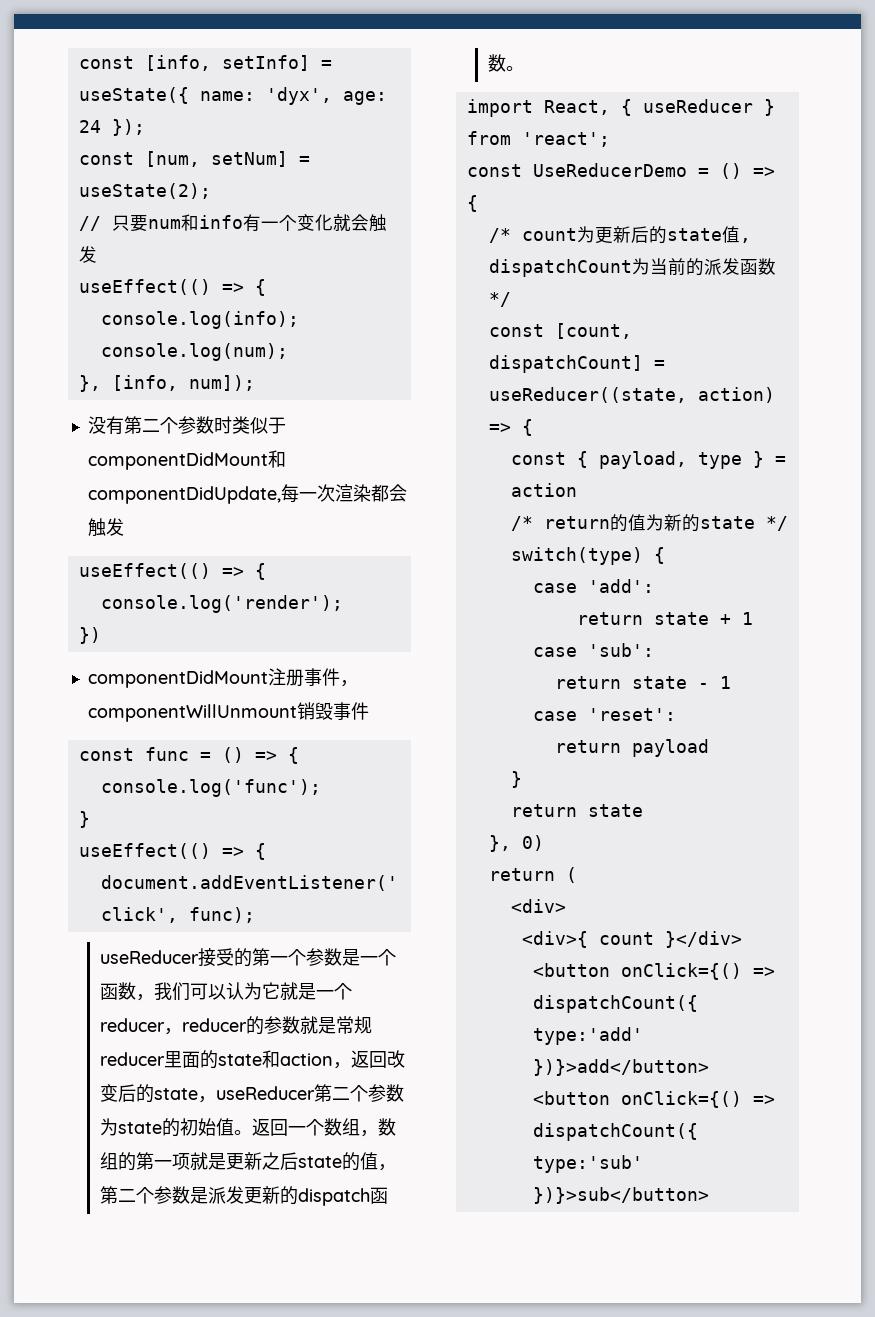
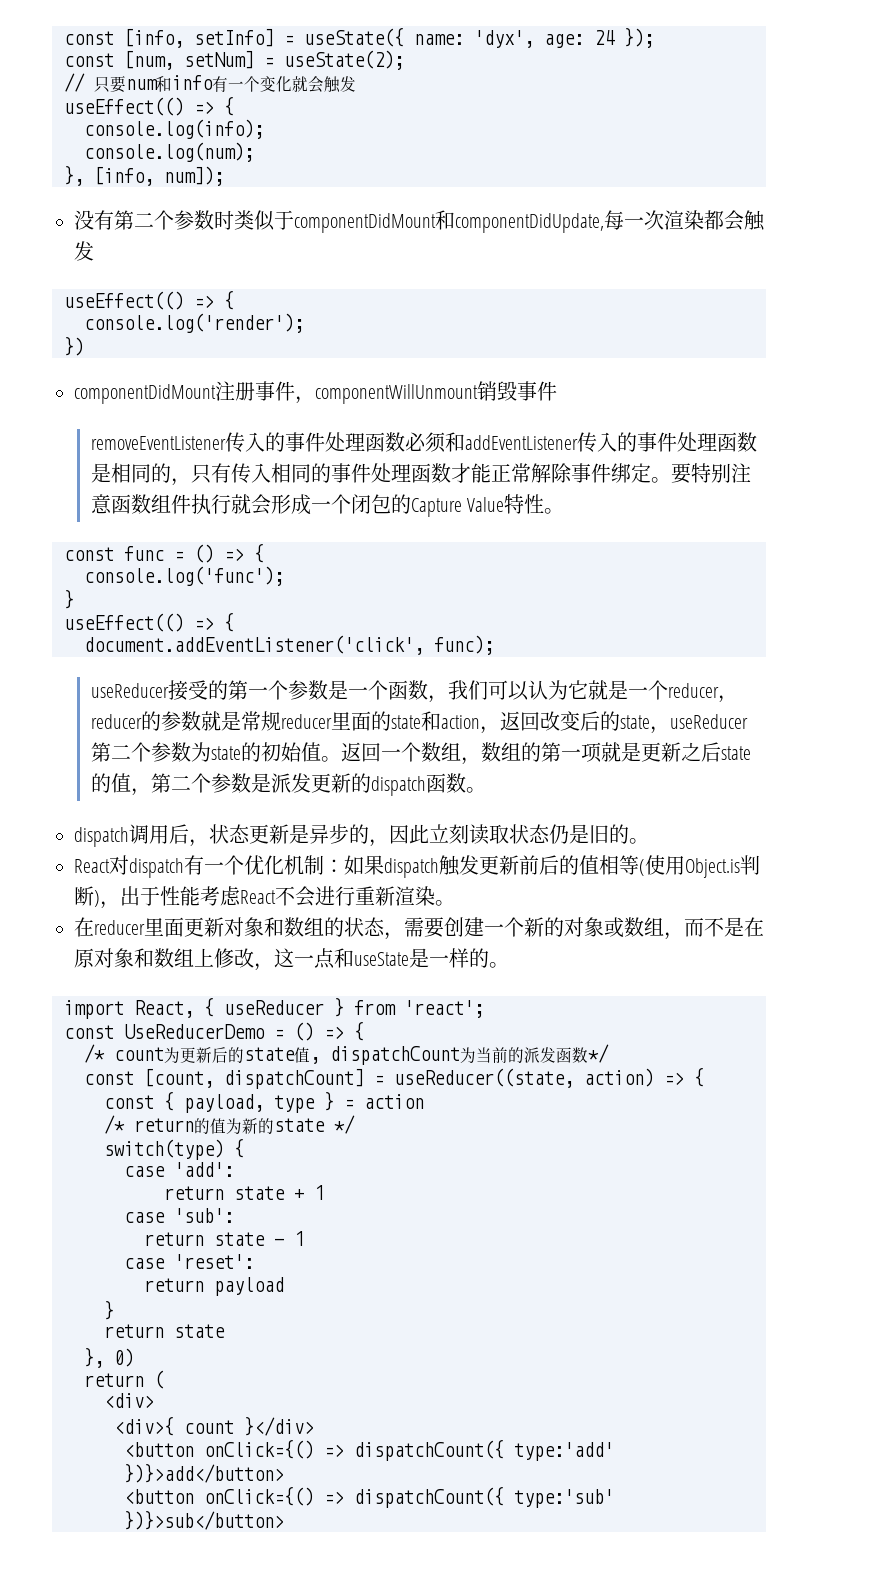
+ removeEventListener传入的事件处理函数必须和addEventListener传入的事件处理函数是相同的，只有传入相同的事件处理函数才能正常解除事件绑定。要特别注意函数组件执行就会形成一个闭包的Capture Value特性。
+ dispatch调用后，状态更新是异步的，因此立刻读取状态仍是旧的。
+ React对dispatch有一个优化机制：如果dispatch触发更新前后的值相等(使用Object.is判断)，出于性能考虑React不会进行重新渲染。
+ 在reducer里面更新对象和数组的状态，需要创建一个新的对象或数组，而不是在原对象和数组上修改，这一点和useState是一样的。

